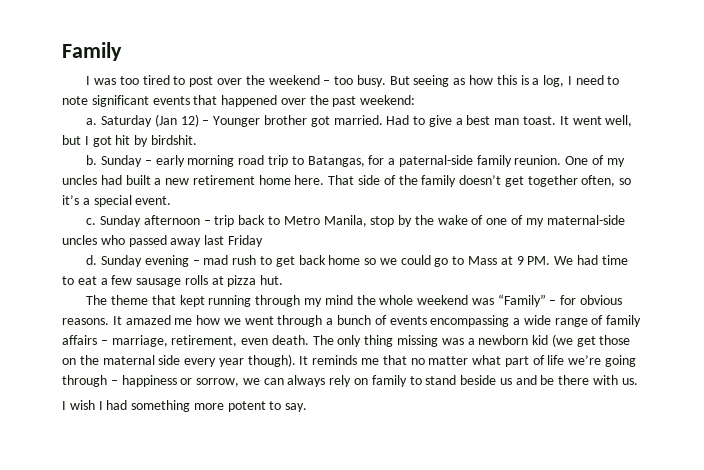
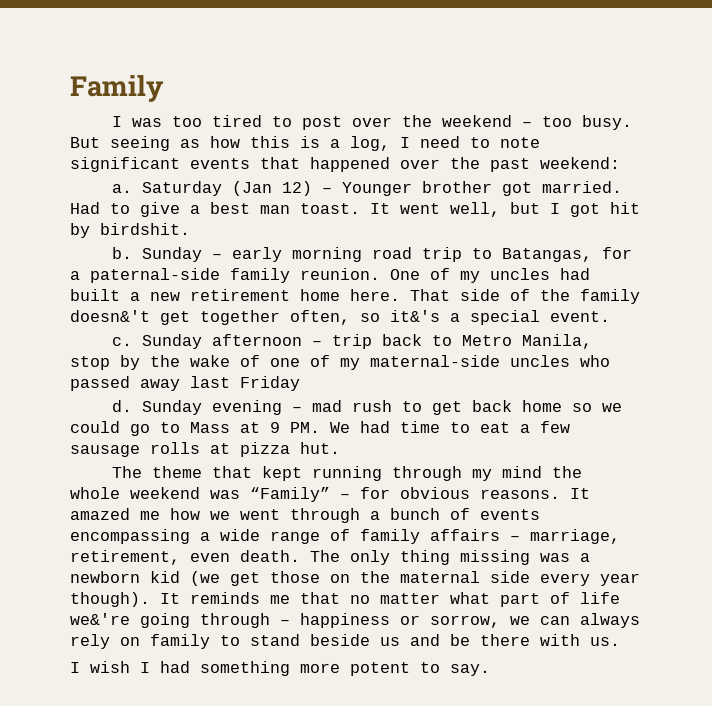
- That side of the family doesn’t get together often, so it’s a special event.
+ That side of the family doesn&'t get together often, so it&'s a special event.
- It reminds me that no matter what part of life we’re going through – happiness or sorrow, we can always rely on family to stand beside us and be there with us.
+ It reminds me that no matter what part of life we&'re going through – happiness or sorrow, we can always rely on family to stand beside us and be there with us.

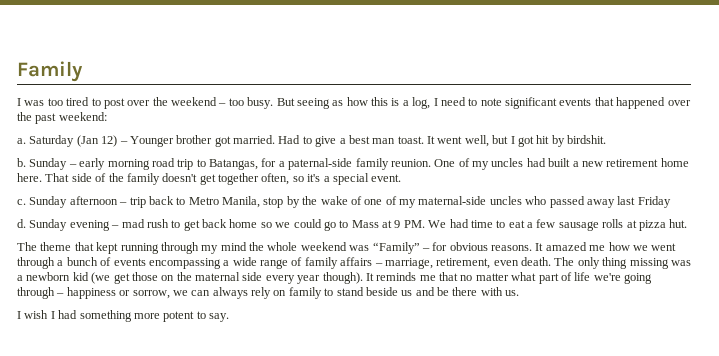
- That side of the family doesn&'t get together often, so it&'s a special event.
+ That side of the family doesn't get together often, so it's a special event.
- It reminds me that no matter what part of life we&'re going through – happiness or sorrow, we can always rely on family to stand beside us and be there with us.
+ It reminds me that no matter what part of life we're going through – happiness or sorrow, we can always rely on family to stand beside us and be there with us.

